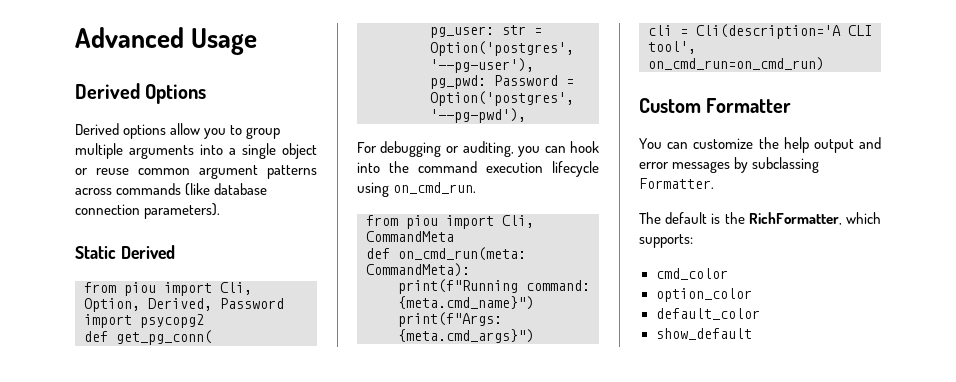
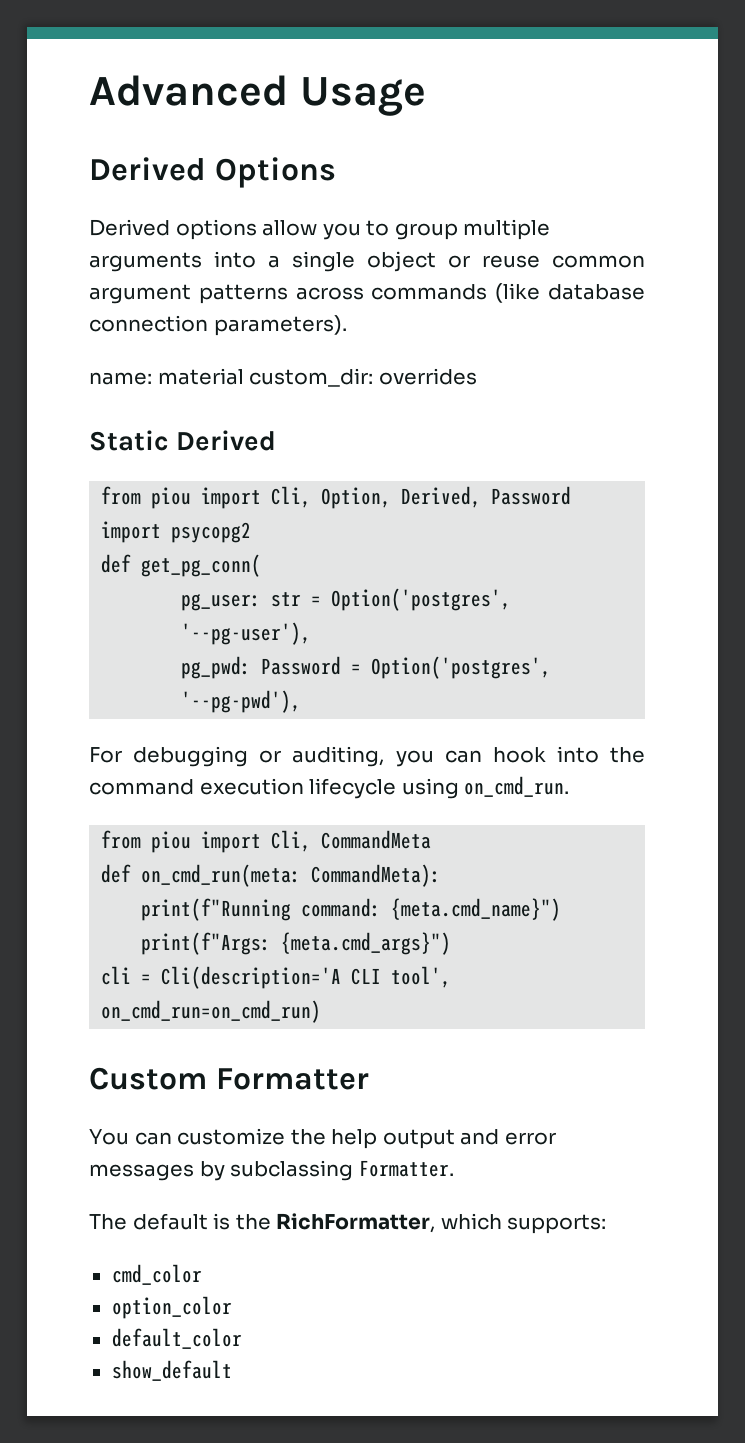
+ name: material custom_dir: overrides

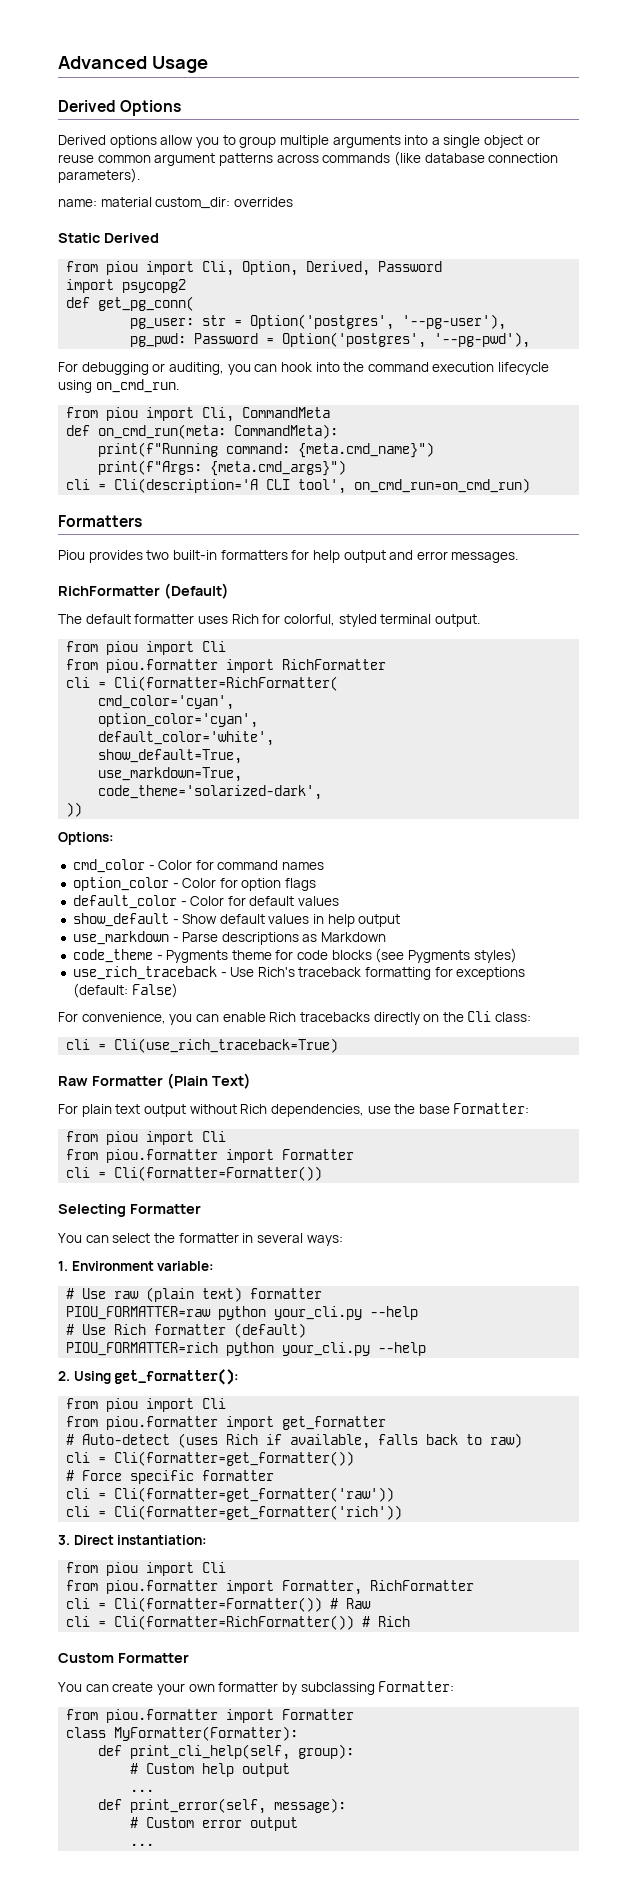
+ Formatters
+ Piou provides two built-in formatters for help output and error messages.
+ RichFormatter (Default)
+ The default formatter uses Rich for colorful, styled terminal output.
+ from piou import Cli
+ from piou.formatter import RichFormatter
+ cli = Cli(formatter=RichFormatter(
+ cmd_color='cyan',
+ option_color='cyan',
+ default_color='white',
+ show_default=True,
+ use_markdown=True,
+ code_theme='solarized-dark',
+ ))
+ Options:
+ cmd_color - Color for command names
+ option_color - Color for option flags
+ default_color - Color for default values
+ show_default - Show default values in help output
+ use_markdown - Parse descriptions as Markdown
+ code_theme - Pygments theme for code blocks (see Pygments styles)
+ use_rich_traceback - Use Rich's traceback formatting for exceptions (default: False)
+ For convenience, you can enable Rich tracebacks directly on the Cli class:
+ cli = Cli(use_rich_traceback=True)
+ Raw Formatter (Plain Text)
+ For plain text output without Rich dependencies, use the base Formatter:
+ from piou import Cli
+ from piou.formatter import Formatter
+ cli = Cli(formatter=Formatter())
+ Selecting Formatter
+ You can select the formatter in several ways:
+ 1. Environment variable:
+ # Use raw (plain text) formatter
+ PIOU_FORMATTER=raw python your_cli.py --help
+ # Use Rich formatter (default)
+ PIOU_FORMATTER=rich python your_cli.py --help
+ 2. Using get_formatter():
+ from piou import Cli
+ from piou.formatter import get_formatter
+ # Auto-detect (uses Rich if available, falls back to raw)
+ cli = Cli(formatter=get_formatter())
+ # Force specific formatter
+ cli = Cli(formatter=get_formatter('raw'))
+ cli = Cli(formatter=get_formatter('rich'))
+ 3. Direct instantiation:
+ from piou import Cli
+ from piou.formatter import Formatter, RichFormatter
+ cli = Cli(formatter=Formatter()) # Raw
+ cli = Cli(formatter=RichFormatter()) # Rich
  Custom Formatter
- You can customize the help output and error messages by subclassing Formatter.
- The default is the RichFormatter, which supports:
- cmd_color
- option_color
- default_color
- show_default
+ You can create your own formatter by subclassing Formatter:
+ from piou.formatter import Formatter
+ class MyFormatter(Formatter):
+ def print_cli_help(self, group):
+ # Custom help output
+ ...
+ def print_error(self, message):
+ # Custom error output
+ ...

